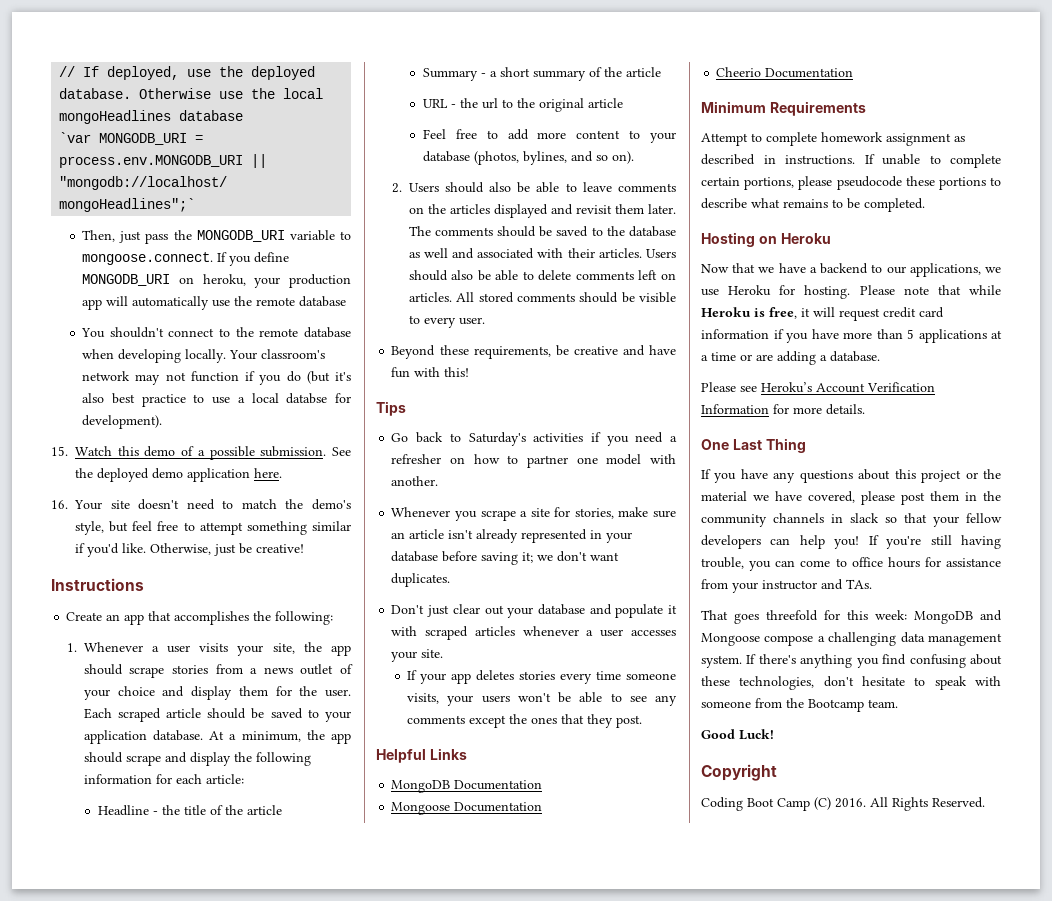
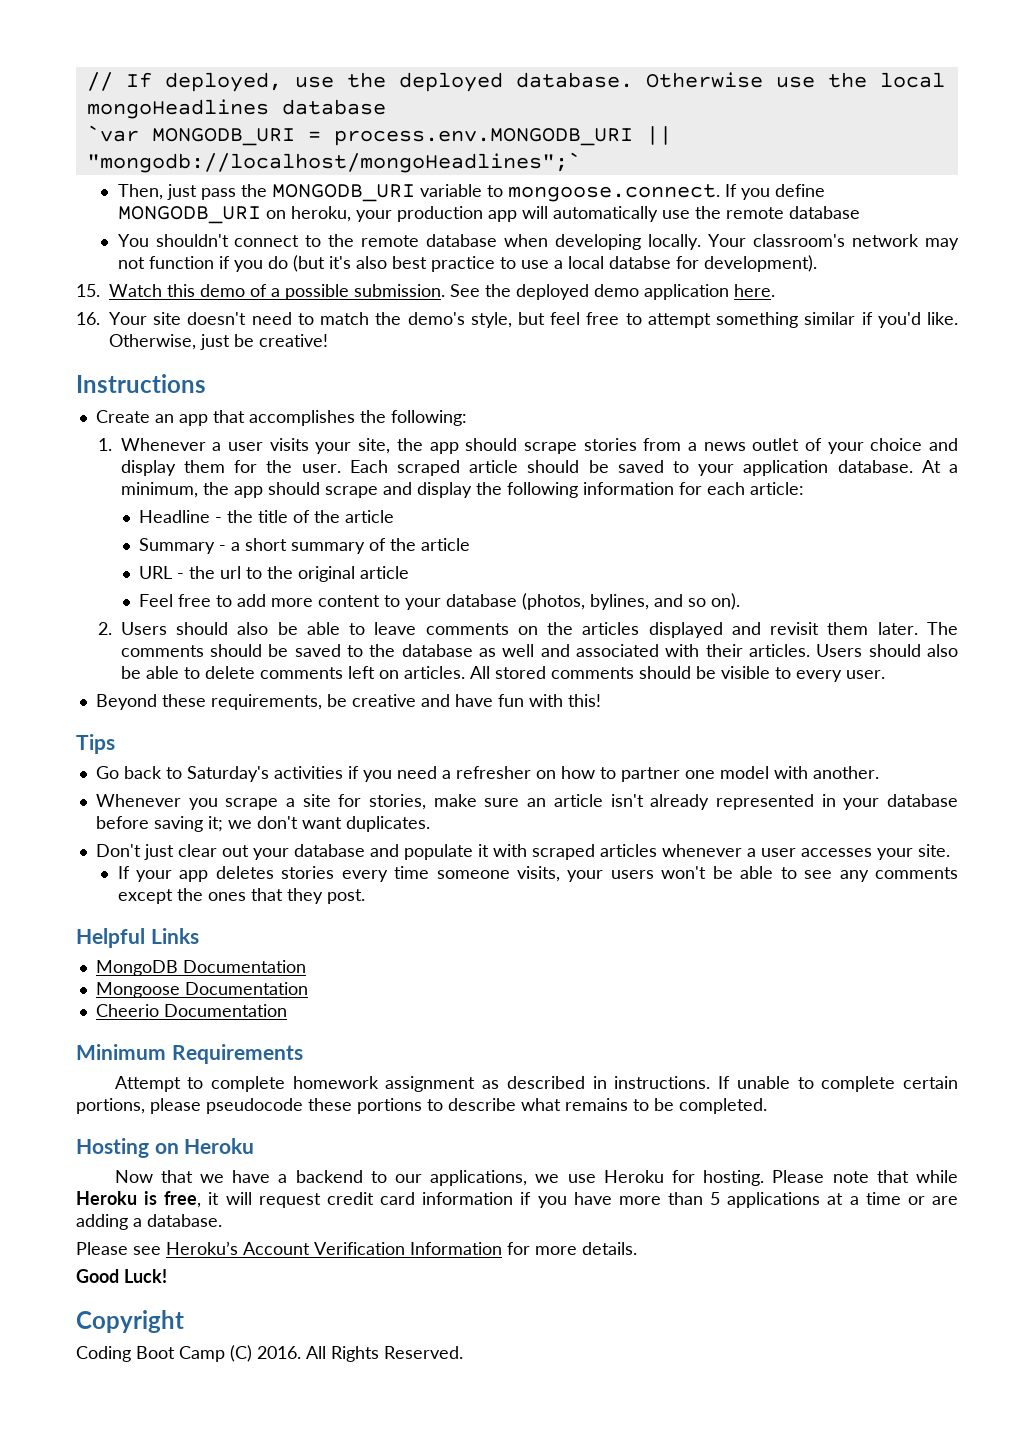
- One Last Thing
- If you have any questions about this project or the material we have covered, please post them in the community channels in slack so that your fellow developers can help you! If you're still having trouble, you can come to office hours for assistance from your instructor and TAs.
- That goes threefold for this week: MongoDB and Mongoose compose a challenging data management system. If there's anything you find confusing about these technologies, don't hesitate to speak with someone from the Bootcamp team.

